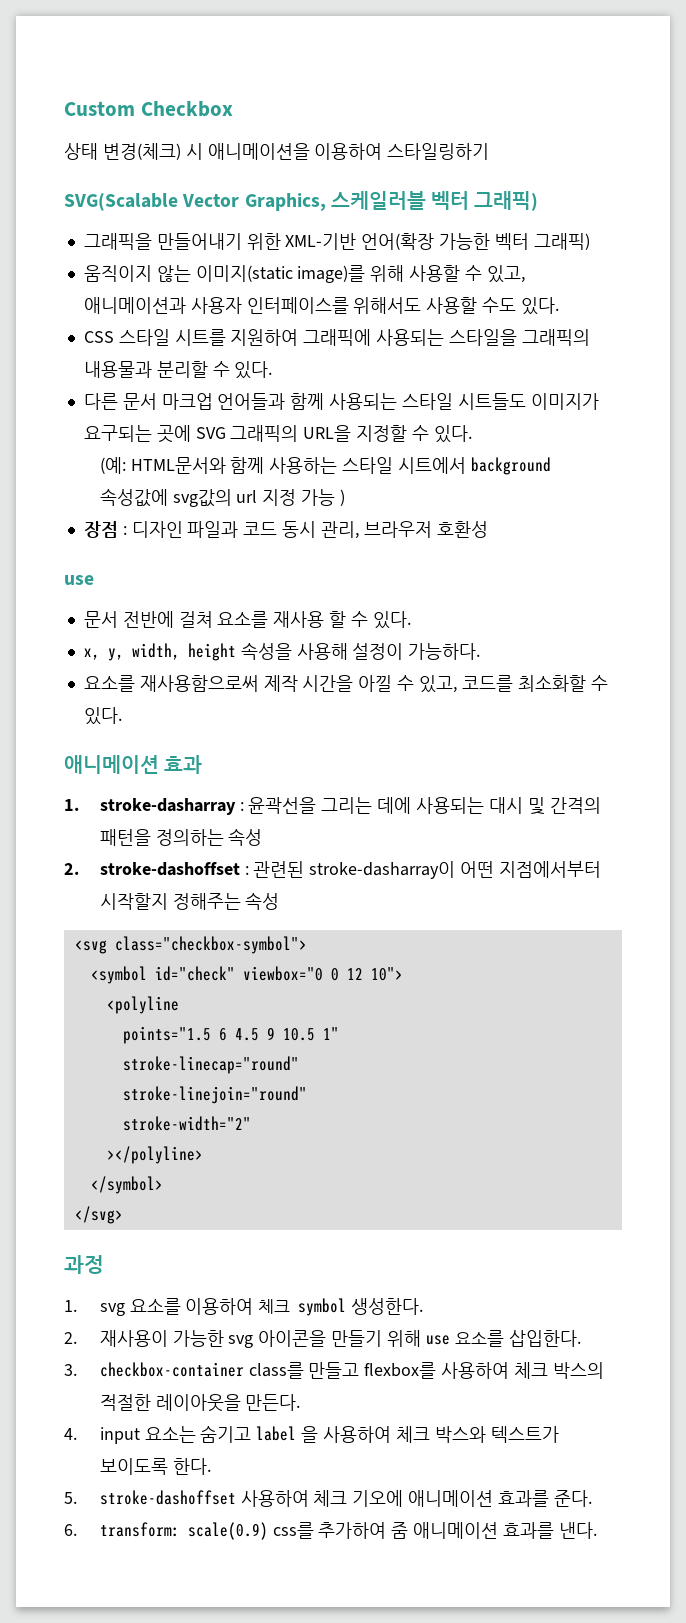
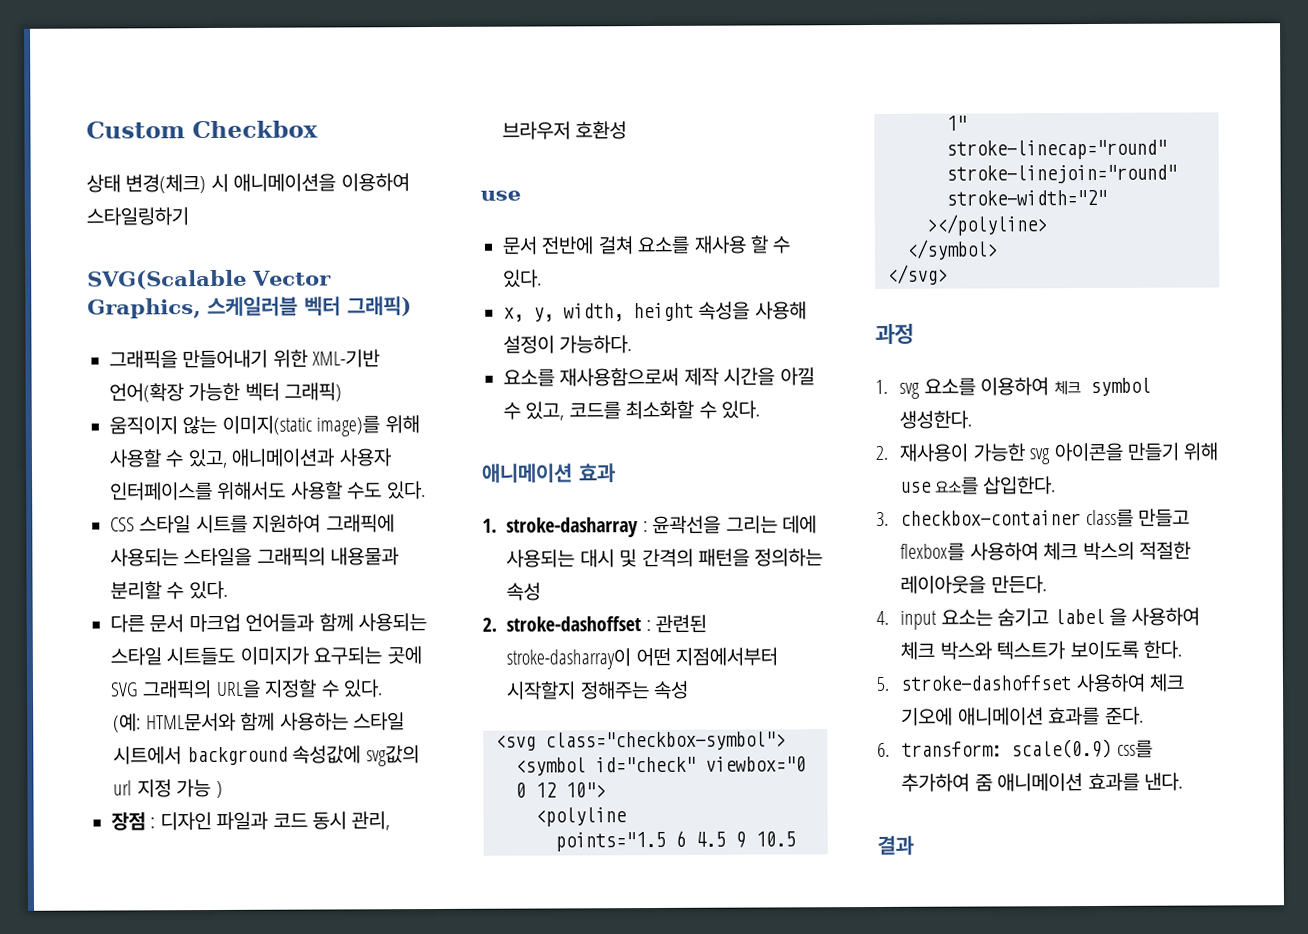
+ 결과

